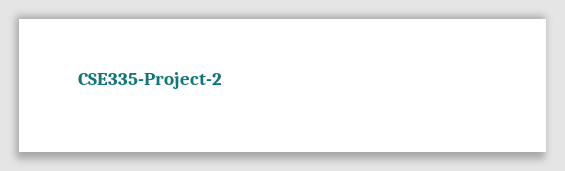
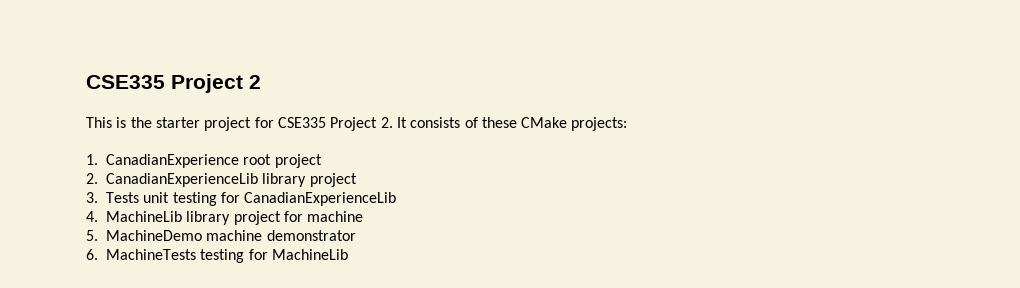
- CSE335-Project-2
+ CSE335 Project 2
+ This is the starter project for CSE335 Project 2. It consists of these CMake projects:
+ 1. CanadianExperience root project
+ 2. CanadianExperienceLib library project
+ 3. Tests unit testing for CanadianExperienceLib
+ 4. MachineLib library project for machine
+ 5. MachineDemo machine demonstrator
+ 6. MachineTests testing for MachineLib

